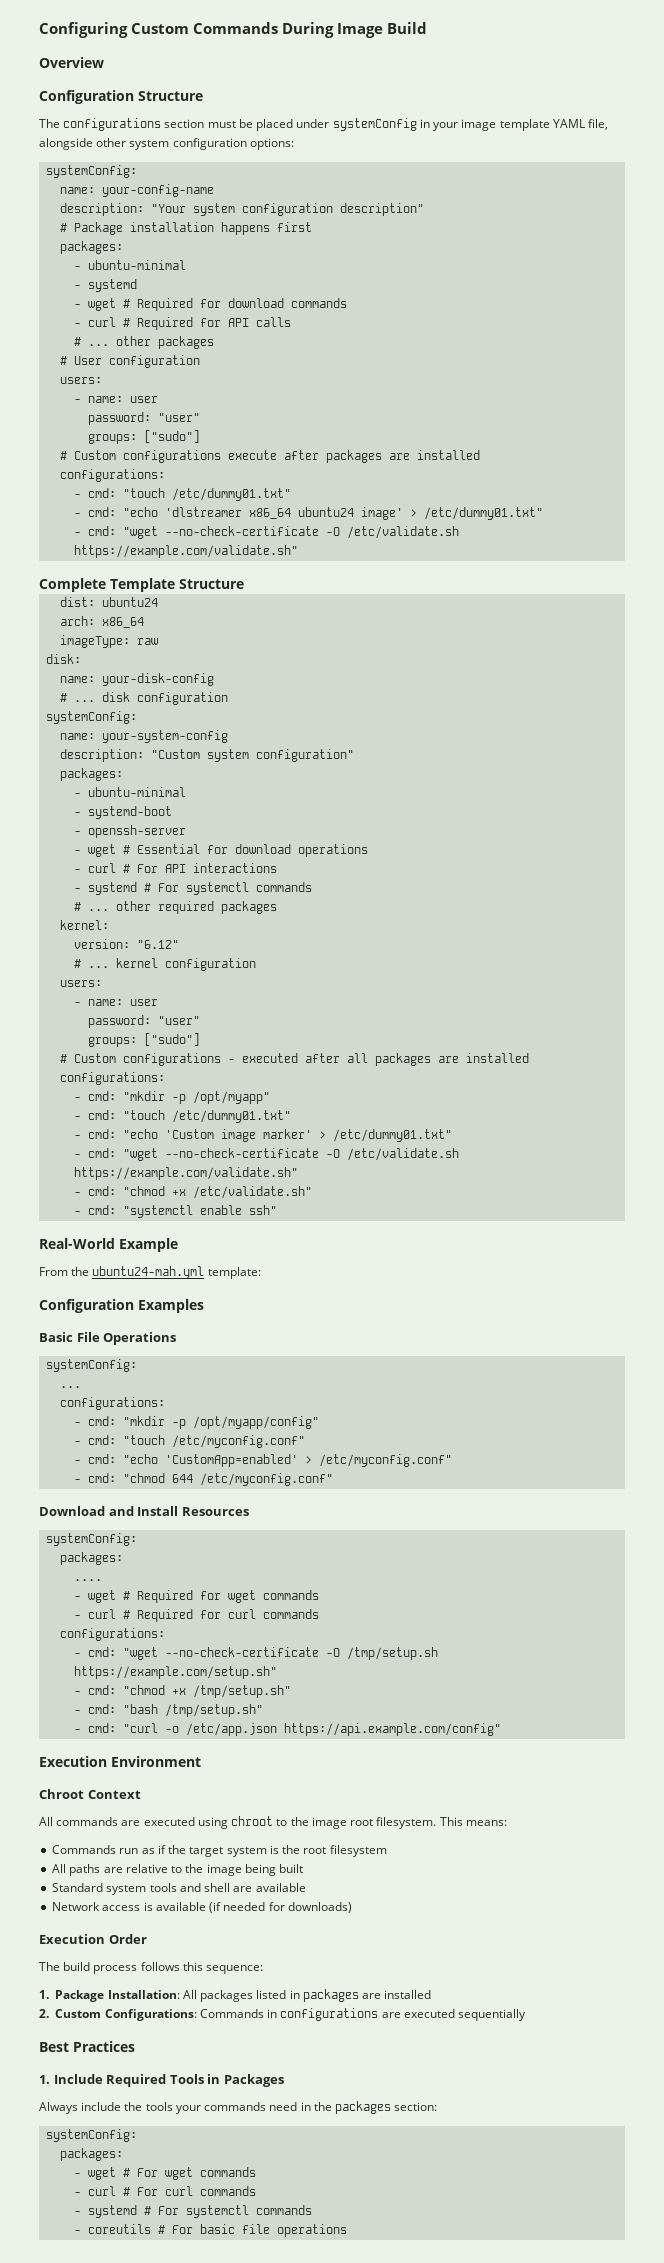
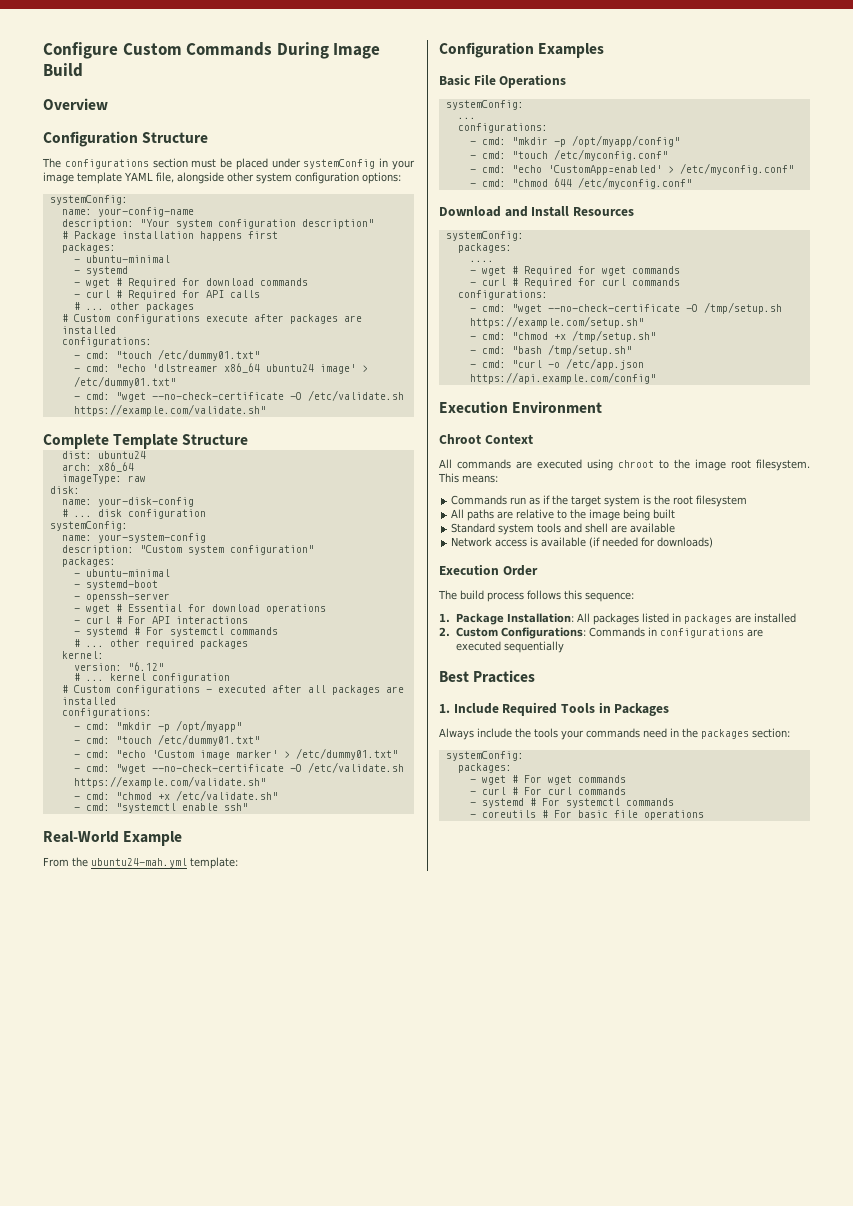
- Configuring Custom Commands During Image Build
+ Configure Custom Commands During Image Build
- # User configuration
- users:
- - name: user
- password: "user"
- groups: ["sudo"]
  # ... kernel configuration
- users:
- - name: user
- password: "user"
- groups: ["sudo"]

